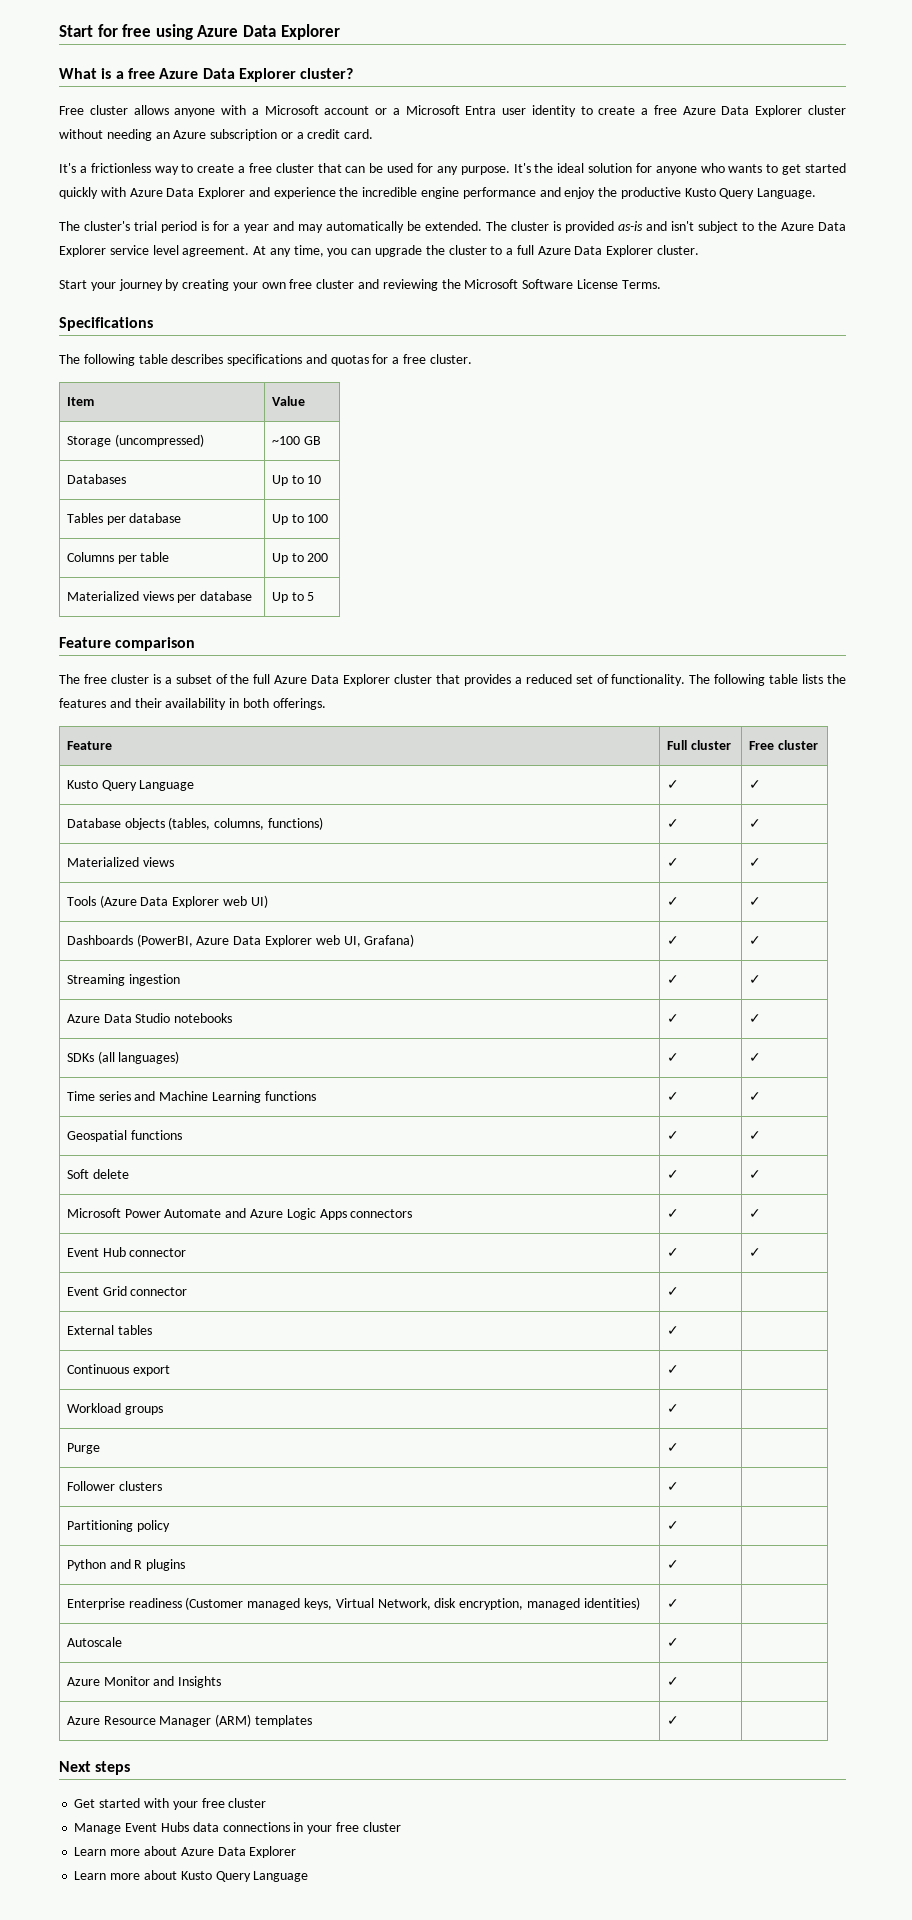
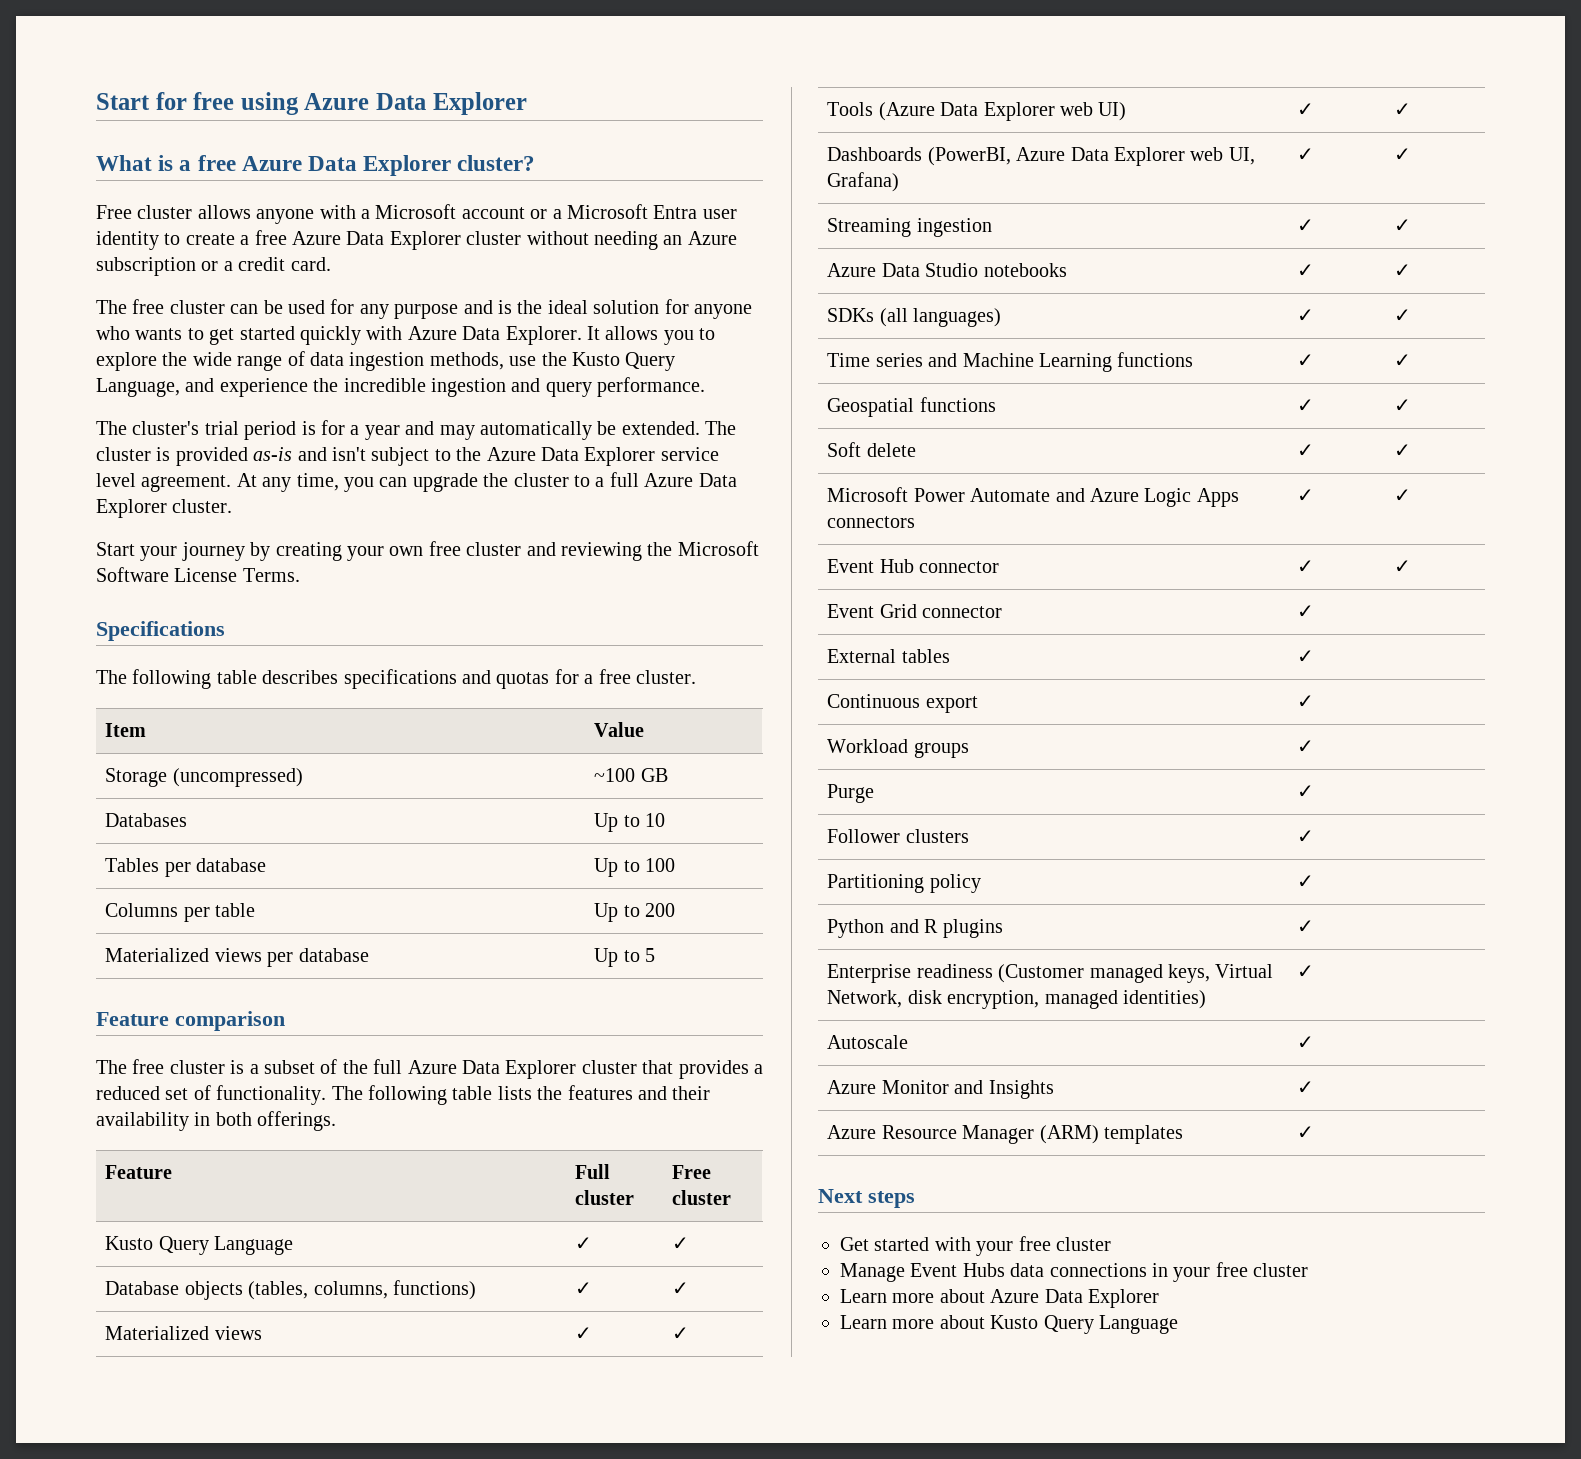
- It's a frictionless way to create a free cluster that can be used for any purpose. It's the ideal solution for anyone who wants to get started quickly with Azure Data Explorer and experience the incredible engine performance and enjoy the productive Kusto Query Language.
+ The free cluster can be used for any purpose and is the ideal solution for anyone who wants to get started quickly with Azure Data Explorer. It allows you to explore the wide range of data ingestion methods, use the Kusto Query Language, and experience the incredible ingestion and query performance.

